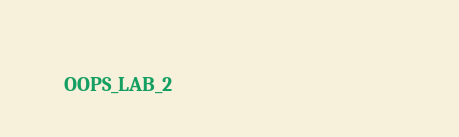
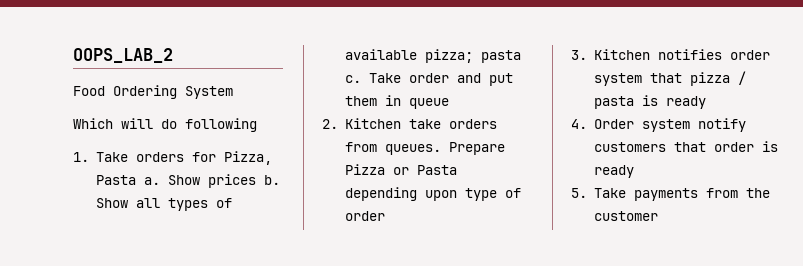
+ Food Ordering System
+ Which will do following
+ 1. Take orders for Pizza, Pasta a. Show prices b. Show all types of available pizza; pasta c. Take order and put them in queue
+ 2. Kitchen take orders from queues. Prepare Pizza or Pasta depending upon type of order
+ 3. Kitchen notifies order system that pizza / pasta is ready
+ 4. Order system notify customers that order is ready
+ 5. Take payments from the customer

